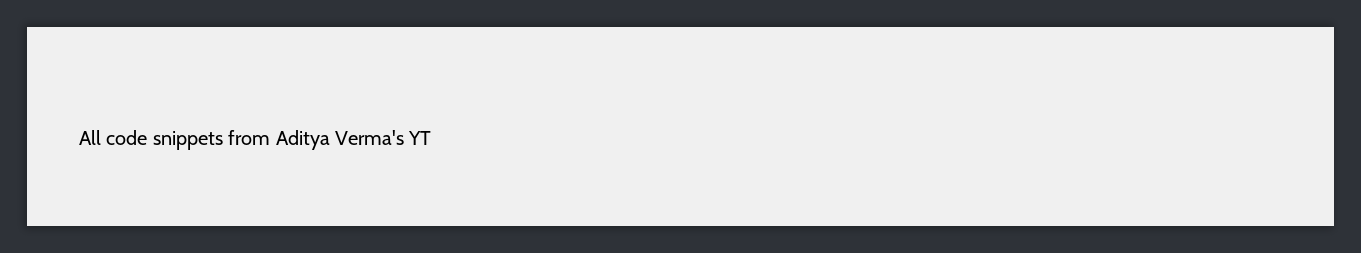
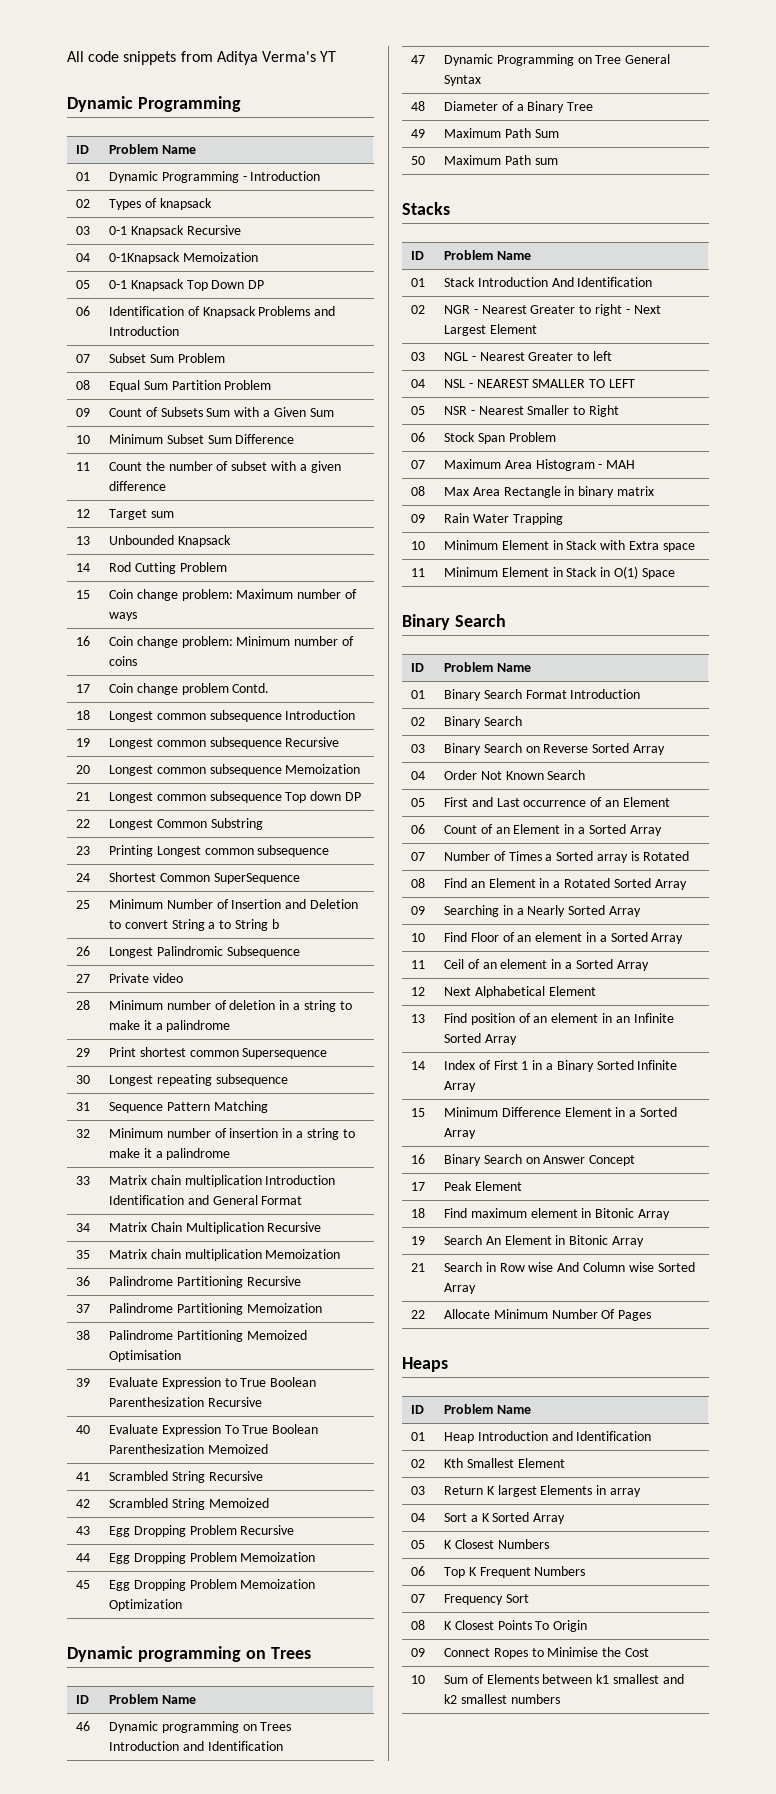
  All code snippets from Aditya Verma's YT
+ Dynamic Programming
+ ID | Problem Name
+ 01 | Dynamic Programming - Introduction
+ 02 | Types of knapsack
+ 03 | 0-1 Knapsack Recursive
+ 04 | 0-1Knapsack Memoization
+ 05 | 0-1 Knapsack Top Down DP
+ 06 | Identification of Knapsack Problems and Introduction
+ 07 | Subset Sum Problem
+ 08 | Equal Sum Partition Problem
+ 09 | Count of Subsets Sum with a Given Sum
+ 10 | Minimum Subset Sum Difference
+ 11 | Count the number of subset with a given difference
+ 12 | Target sum
+ 13 | Unbounded Knapsack
+ 14 | Rod Cutting Problem
+ 15 | Coin change problem: Maximum number of ways
+ 16 | Coin change problem: Minimum number of coins
+ 17 | Coin change problem Contd.
+ 18 | Longest common subsequence Introduction
+ 19 | Longest common subsequence Recursive
+ 20 | Longest common subsequence Memoization
+ 21 | Longest common subsequence Top down DP
+ 22 | Longest Common Substring
+ 23 | Printing Longest common subsequence
+ 24 | Shortest Common SuperSequence
+ 25 | Minimum Number of Insertion and Deletion to convert String a to String b
+ 26 | Longest Palindromic Subsequence
+ 27 | Private video
+ 28 | Minimum number of deletion in a string to make it a palindrome
+ 29 | Print shortest common Supersequence
+ 30 | Longest repeating subsequence
+ 31 | Sequence Pattern Matching
+ 32 | Minimum number of insertion in a string to make it a palindrome
+ 33 | Matrix chain multiplication Introduction Identification and General Format
+ 34 | Matrix Chain Multiplication Recursive
+ 35 | Matrix chain multiplication Memoization
+ 36 | Palindrome Partitioning Recursive
+ 37 | Palindrome Partitioning Memoization
+ 38 | Palindrome Partitioning Memoized Optimisation
+ 39 | Evaluate Expression to True Boolean Parenthesization Recursive
+ 40 | Evaluate Expression To True Boolean Parenthesization Memoized
+ 41 | Scrambled String Recursive
+ 42 | Scrambled String Memoized
+ 43 | Egg Dropping Problem Recursive
+ 44 | Egg Dropping Problem Memoization
+ 45 | Egg Dropping Problem Memoization Optimization
+ Dynamic programming on Trees
+ ID | Problem Name
+ 46 | Dynamic programming on Trees Introduction and Identification
+ 47 | Dynamic Programming on Tree General Syntax
+ 48 | Diameter of a Binary Tree
+ 49 | Maximum Path Sum
+ 50 | Maximum Path sum
+ Stacks
+ ID | Problem Name
+ 01 | Stack Introduction And Identification
+ 02 | NGR - Nearest Greater to right - Next Largest Element
+ 03 | NGL - Nearest Greater to left
+ 04 | NSL - NEAREST SMALLER TO LEFT
+ 05 | NSR - Nearest Smaller to Right
+ 06 | Stock Span Problem
+ 07 | Maximum Area Histogram - MAH
+ 08 | Max Area Rectangle in binary matrix
+ 09 | Rain Water Trapping
+ 10 | Minimum Element in Stack with Extra space
+ 11 | Minimum Element in Stack in O(1) Space
+ Binary Search
+ ID | Problem Name
+ 01 | Binary Search Format Introduction
+ 02 | Binary Search
+ 03 | Binary Search on Reverse Sorted Array
+ 04 | Order Not Known Search
+ 05 | First and Last occurrence of an Element
+ 06 | Count of an Element in a Sorted Array
+ 07 | Number of Times a Sorted array is Rotated
+ 08 | Find an Element in a Rotated Sorted Array
+ 09 | Searching in a Nearly Sorted Array
+ 10 | Find Floor of an element in a Sorted Array
+ 11 | Ceil of an element in a Sorted Array
+ 12 | Next Alphabetical Element
+ 13 | Find position of an element in an Infinite Sorted Array
+ 14 | Index of First 1 in a Binary Sorted Infinite Array
+ 15 | Minimum Difference Element in a Sorted Array
+ 16 | Binary Search on Answer Concept
+ 17 | Peak Element
+ 18 | Find maximum element in Bitonic Array
+ 19 | Search An Element in Bitonic Array
+ 21 | Search in Row wise And Column wise Sorted Array
+ 22 | Allocate Minimum Number Of Pages
+ Heaps
+ ID | Problem Name
+ 01 | Heap Introduction and Identification
+ 02 | Kth Smallest Element
+ 03 | Return K largest Elements in array
+ 04 | Sort a K Sorted Array
+ 05 | K Closest Numbers
+ 06 | Top K Frequent Numbers
+ 07 | Frequency Sort
+ 08 | K Closest Points To Origin
+ 09 | Connect Ropes to Minimise the Cost
+ 10 | Sum of Elements between k1 smallest and k2 smallest numbers

